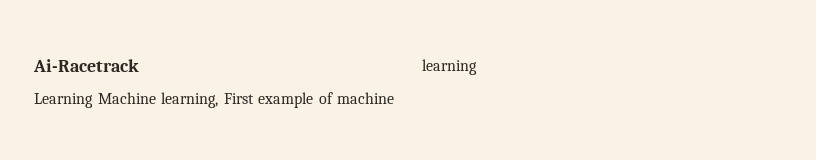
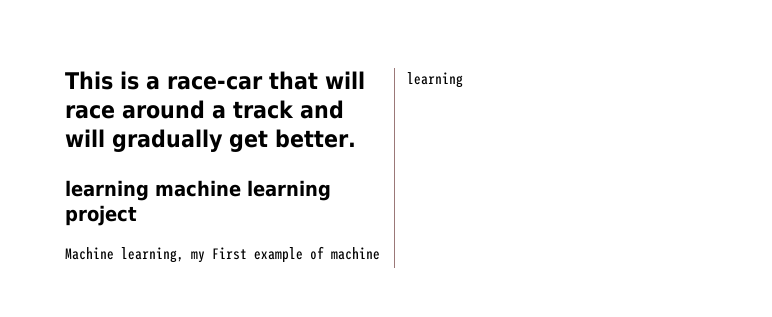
- Ai-Racetrack
- Learning Machine learning, First example of machine learning
+ This is a race-car that will race around a track and will gradually get better.
+ learning machine learning project
+ Machine learning, my First example of machine learning

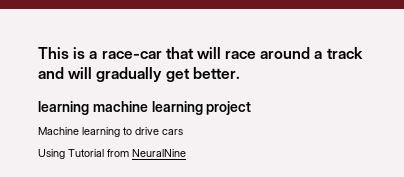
- Machine learning, my First example of machine learning
+ Machine learning to drive cars
+ Using Tutorial from NeuralNine

